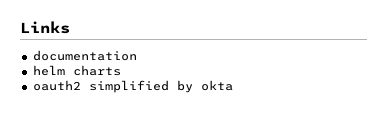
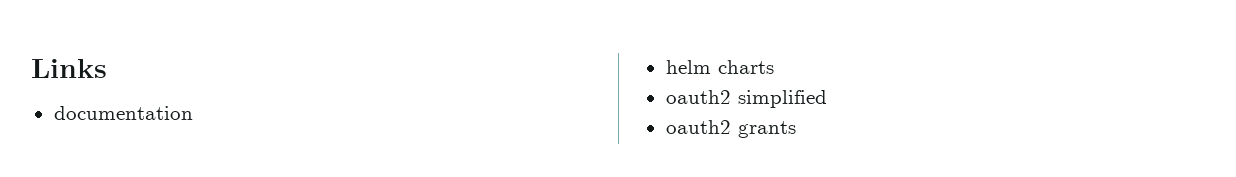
- oauth2 simplified by okta
+ oauth2 simplified
+ oauth2 grants

